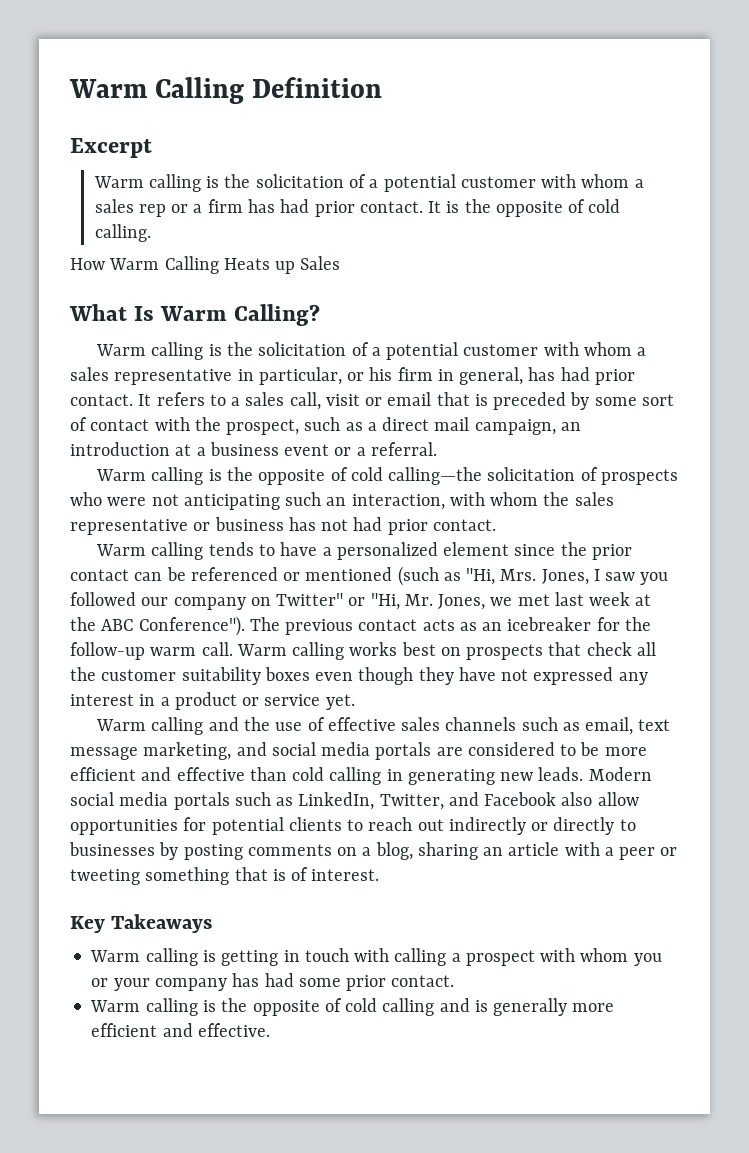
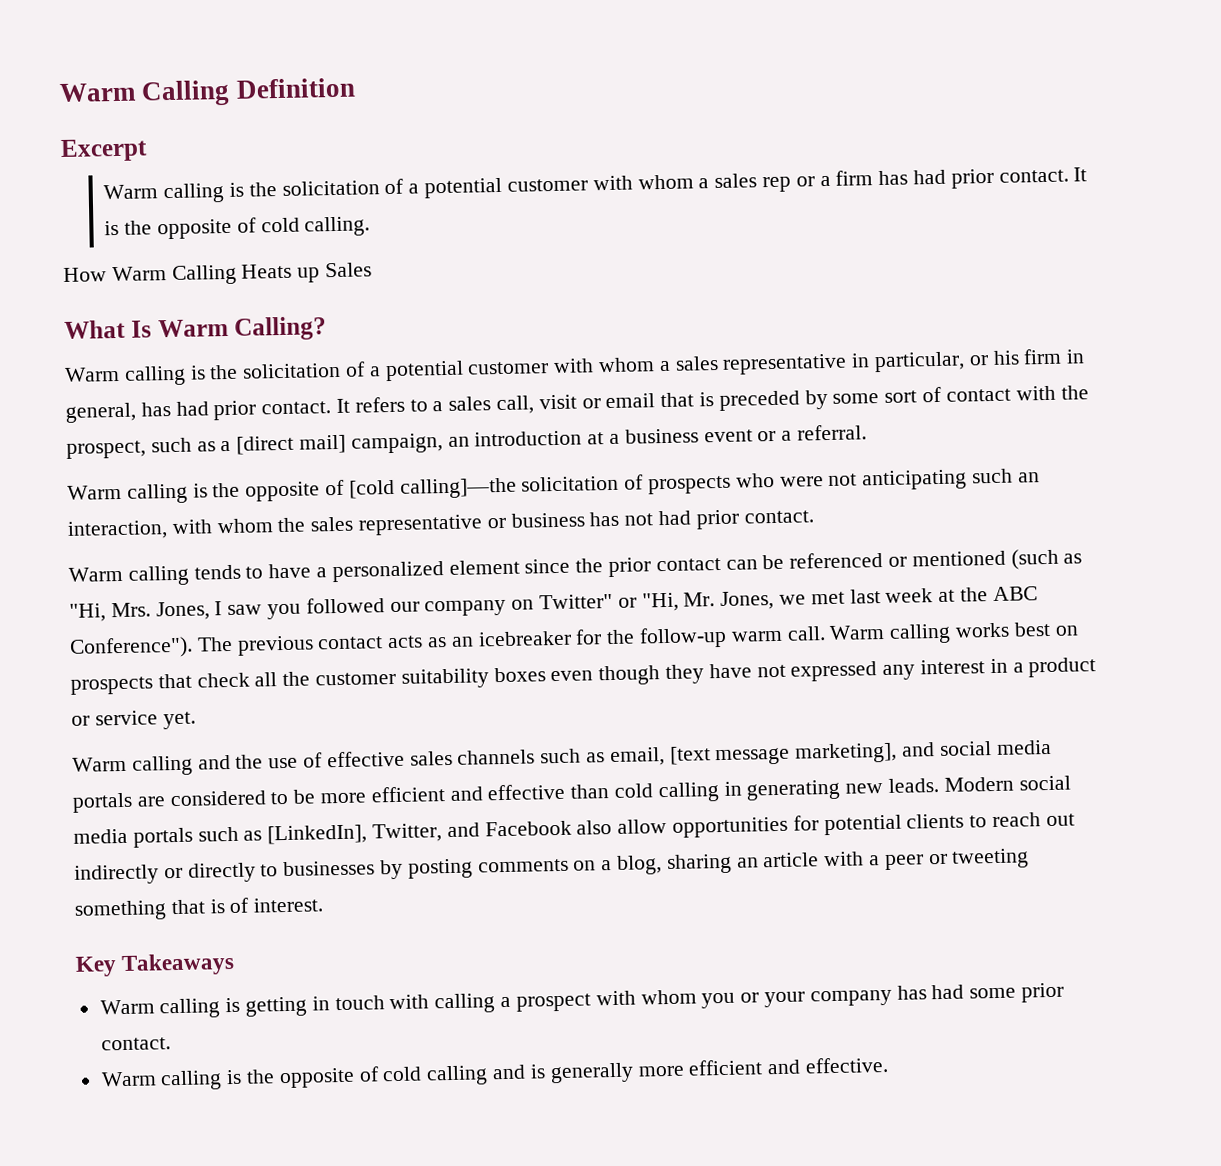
- It refers to a sales call, visit or email that is preceded by some sort of contact with the prospect, such as a direct mail campaign, an introduction at a business event or a referral.
+ It refers to a sales call, visit or email that is preceded by some sort of contact with the prospect, such as a [direct mail] campaign, an introduction at a business event or a referral.
- Warm calling is the opposite of cold calling—the solicitation of prospects who were not anticipating such an interaction, with whom the sales representative or business has not had prior contact.
+ Warm calling is the opposite of [cold calling]—the solicitation of prospects who were not anticipating such an interaction, with whom the sales representative or business has not had prior contact.
- Warm calling and the use of effective sales channels such as email, text message marketing, and social media portals are considered to be more efficient and effective than cold calling in generating new leads.
+ Warm calling and the use of effective sales channels such as email, [text message marketing], and social media portals are considered to be more efficient and effective than cold calling in generating new leads.
- Modern social media portals such as LinkedIn, Twitter, and Facebook also allow opportunities for potential clients to reach out indirectly or directly to businesses by posting comments on a blog, sharing an article with a peer or tweeting something that is of interest.
+ Modern social media portals such as [LinkedIn], Twitter, and Facebook also allow opportunities for potential clients to reach out indirectly or directly to businesses by posting comments on a blog, sharing an article with a peer or tweeting something that is of interest.

